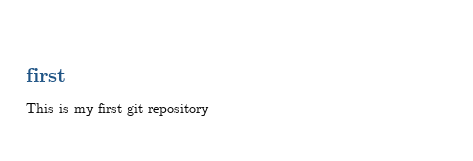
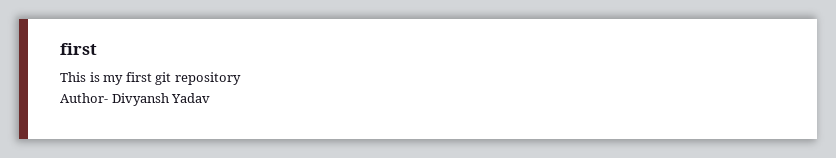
+ Author- Divyansh Yadav

